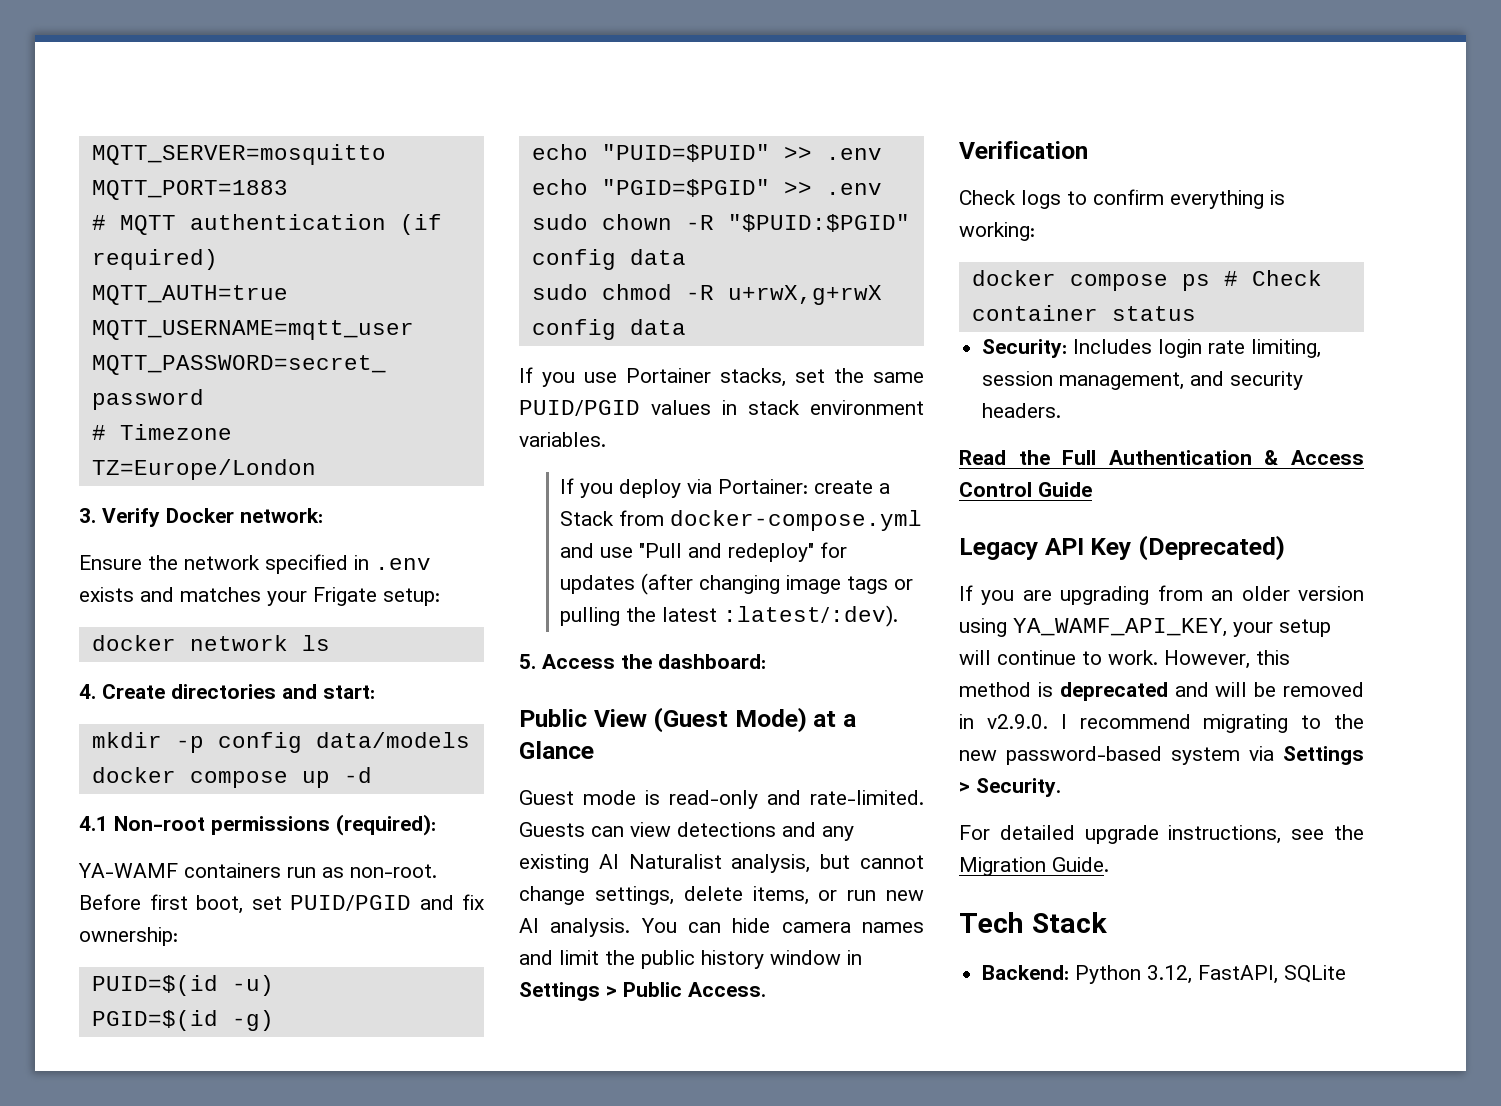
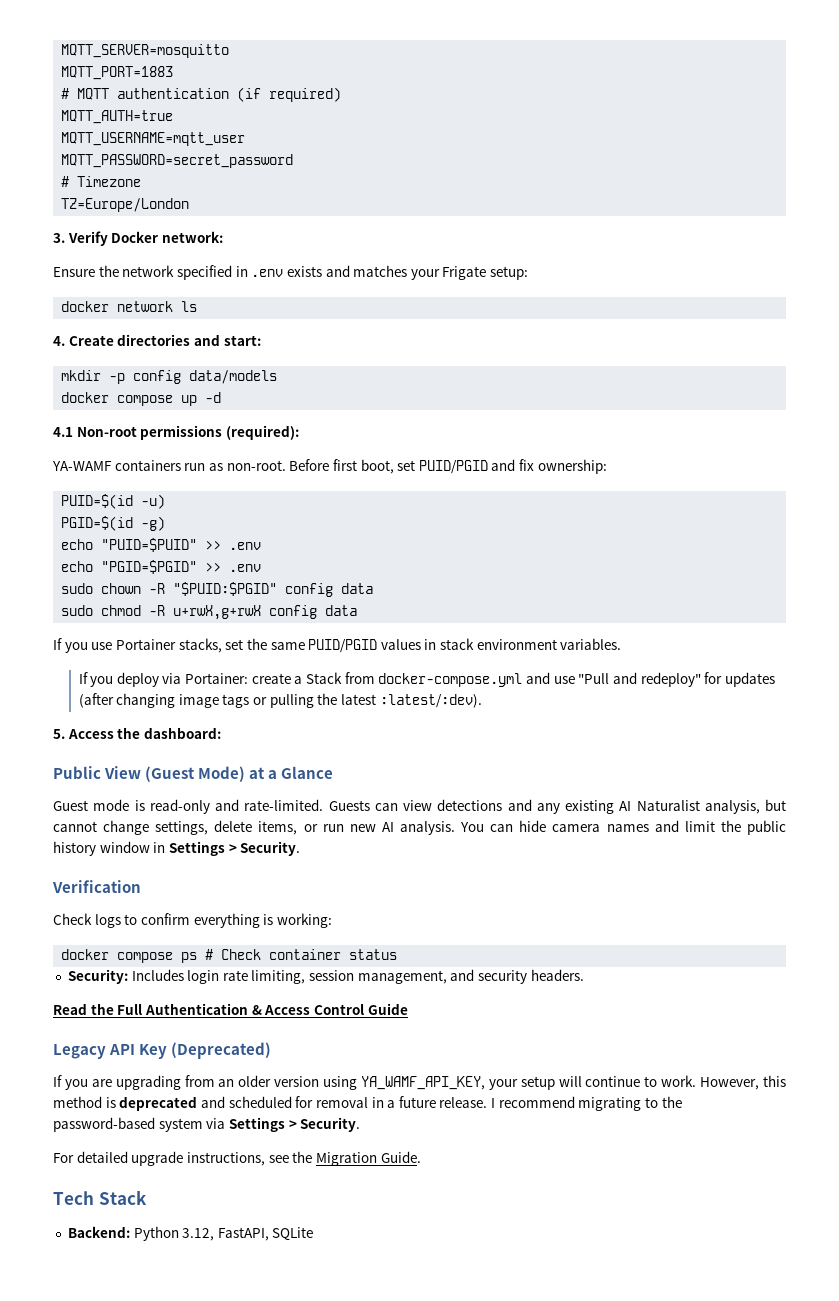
- You can hide camera names and limit the public history window in Settings > Public Access.
+ You can hide camera names and limit the public history window in Settings > Security.
- However, this method is deprecated and will be removed in v2.9.0. I recommend migrating to the new password-based system via Settings > Security.
+ However, this method is deprecated and scheduled for removal in a future release. I recommend migrating to the password-based system via Settings > Security.

